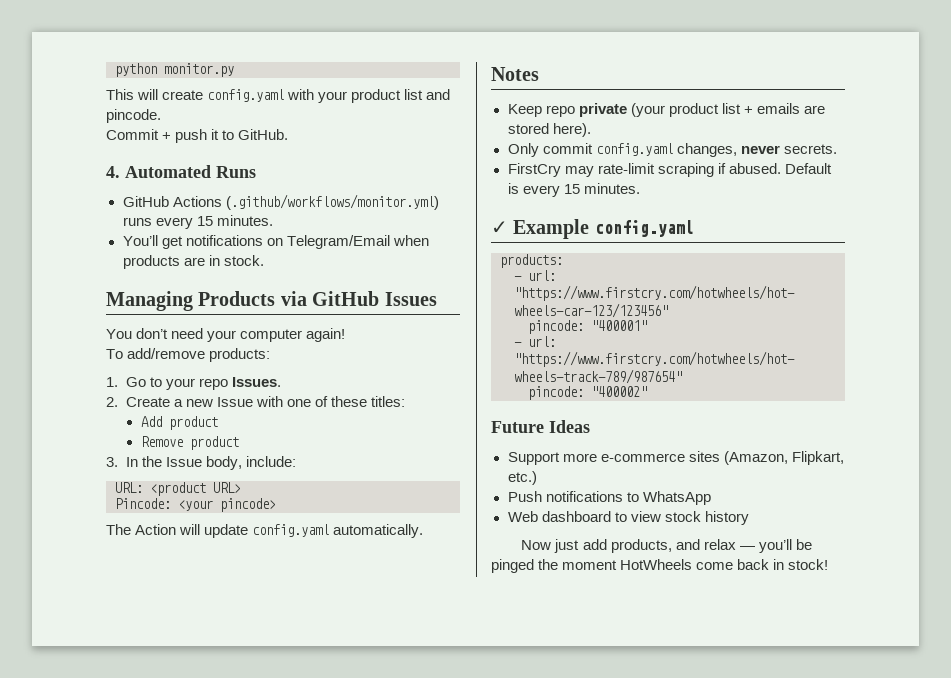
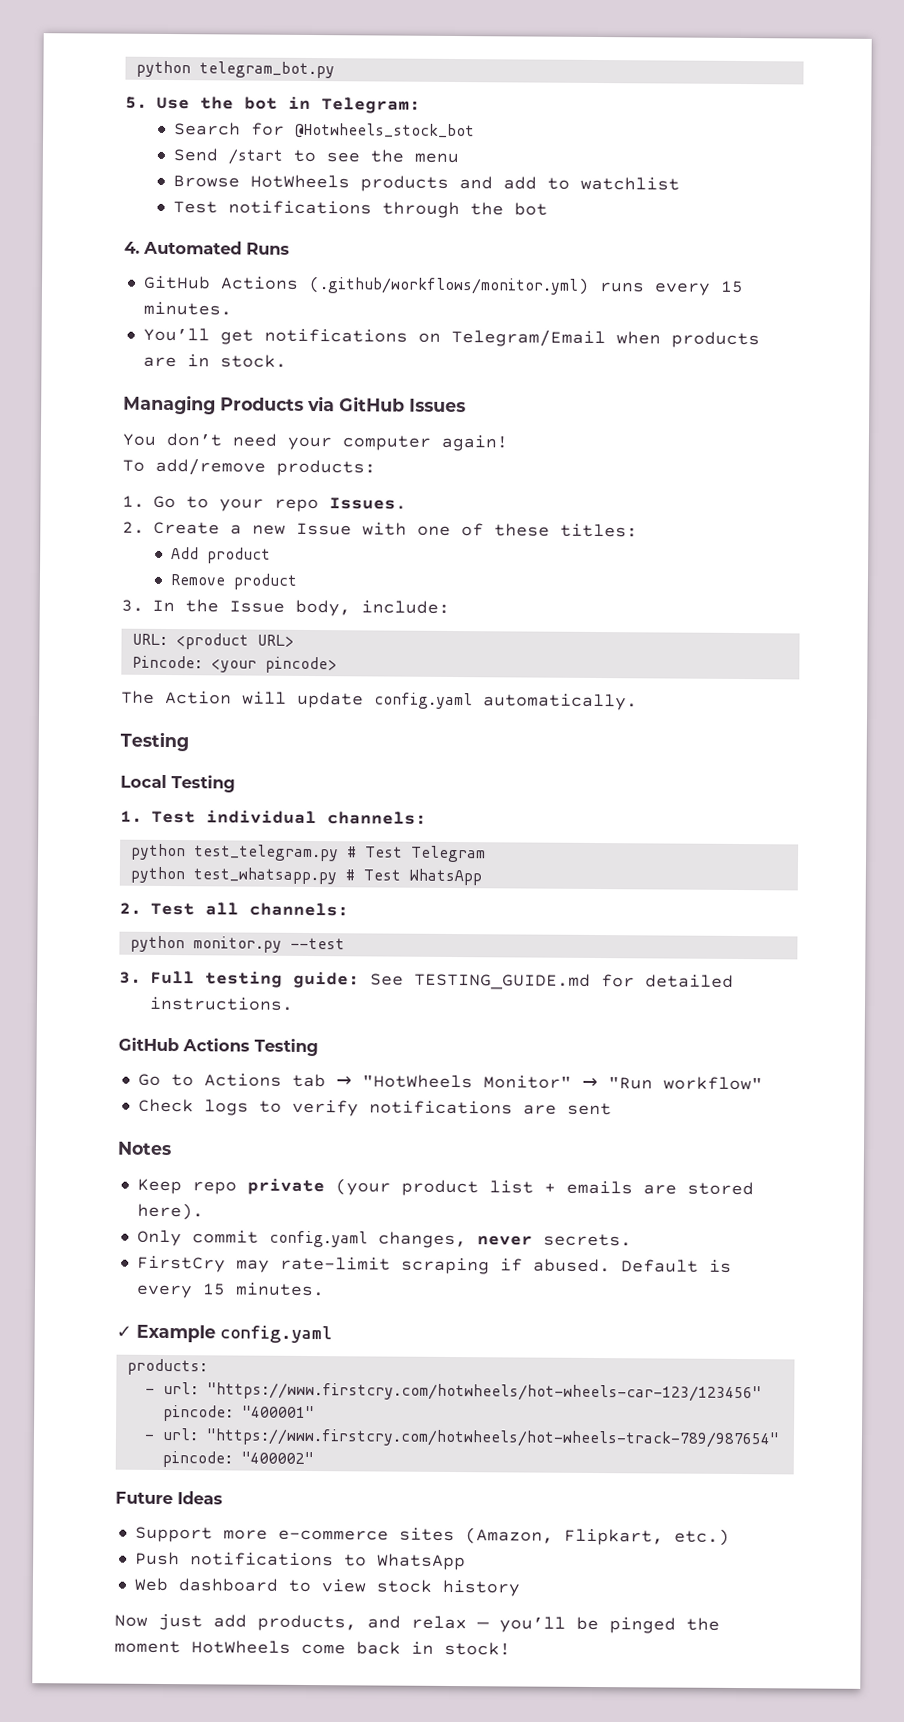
- python monitor.py
- This will create config.yaml with your product list and pincode.
- Commit + push it to GitHub.
+ python telegram_bot.py
+ 5. Use the bot in Telegram:
+ Search for @Hotwheels_stock_bot
+ Send /start to see the menu
+ Browse HotWheels products and add to watchlist
+ Test notifications through the bot
  The Action will update config.yaml automatically.
+ Testing
+ Local Testing
+ 1. Test individual channels:
+ python test_telegram.py # Test Telegram
+ python test_whatsapp.py # Test WhatsApp
+ 2. Test all channels:
+ python monitor.py --test
+ 3. Full testing guide: See TESTING_GUIDE.md for detailed instructions.
+ GitHub Actions Testing
+ Go to Actions tab → "HotWheels Monitor" → "Run workflow"
+ Check logs to verify notifications are sent

